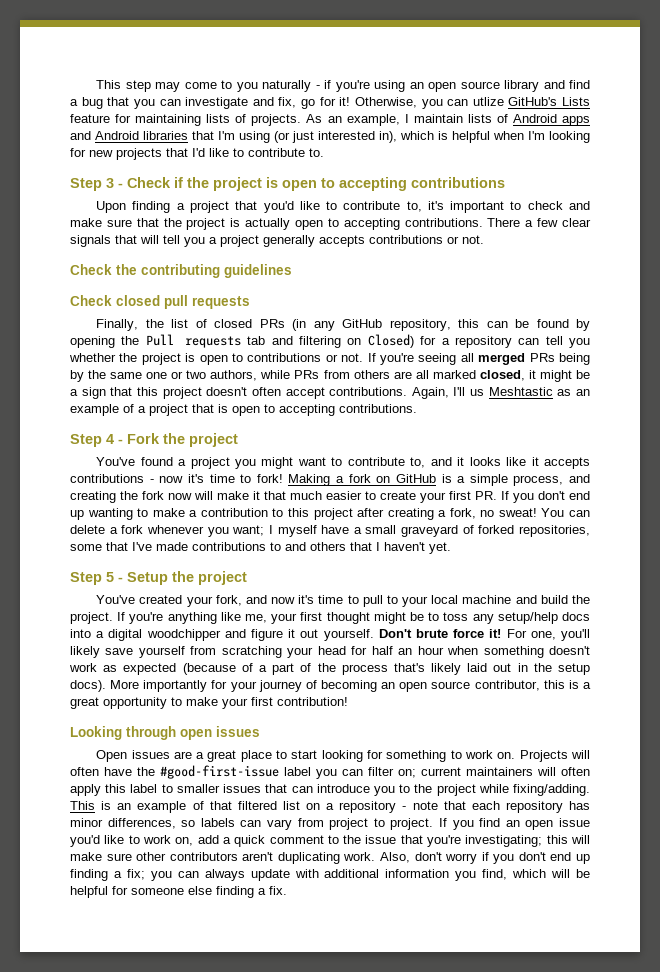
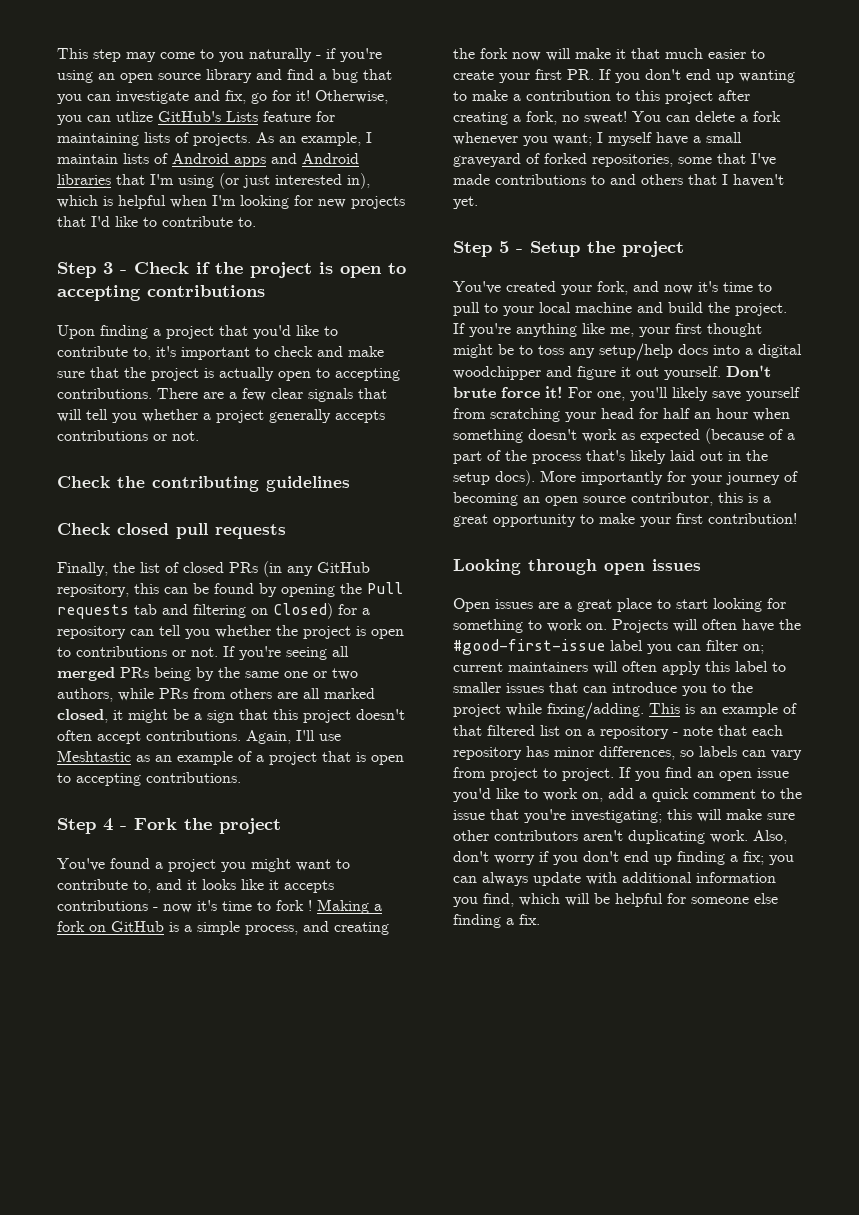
- There a few clear signals that will tell you a project generally accepts contributions or not.
+ There are a few clear signals that will tell you whether a project generally accepts contributions or not.
- Again, I'll us Meshtastic as an example of a project that is open to accepting contributions.
+ Again, I'll use Meshtastic as an example of a project that is open to accepting contributions.
- You've found a project you might want to contribute to, and it looks like it accepts contributions - now it's time to fork!
+ You've found a project you might want to contribute to, and it looks like it accepts contributions - now it's time to fork !

